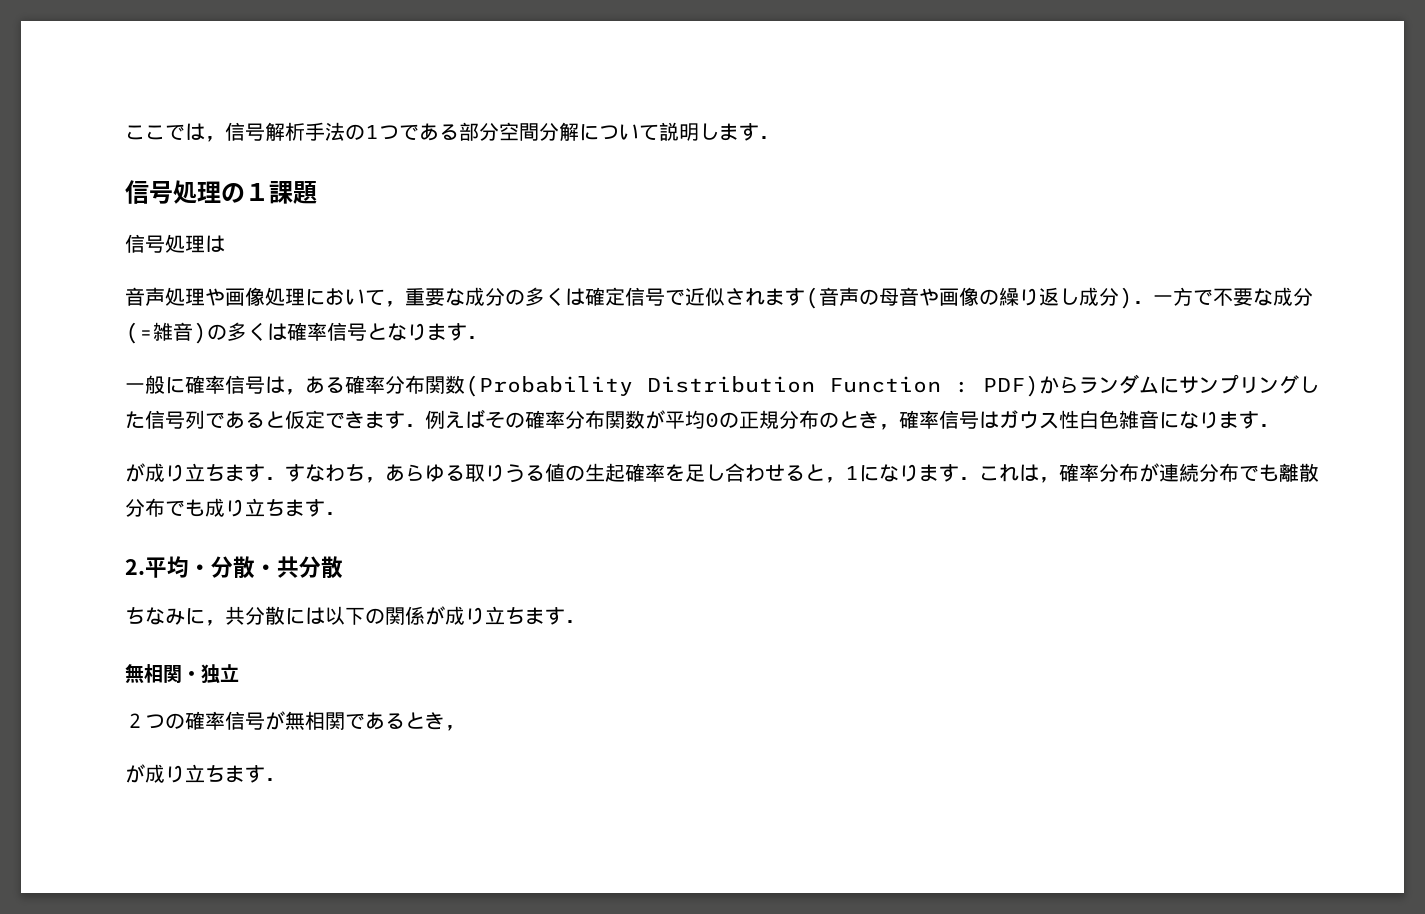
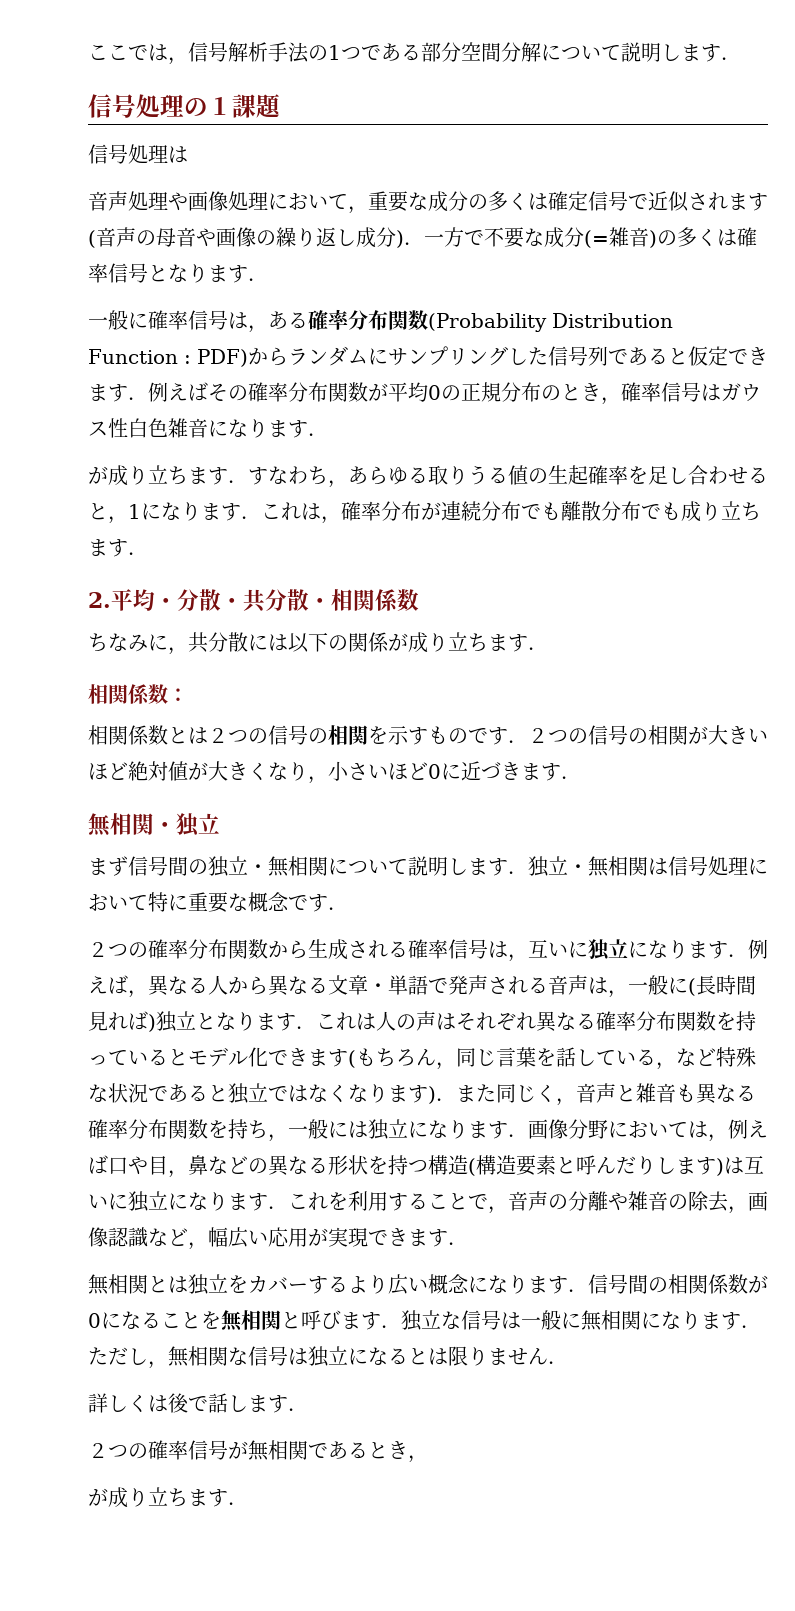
- 2.平均・分散・共分散
+ 2.平均・分散・共分散・相関係数
+ 相関係数：
+ 相関係数とは２つの信号の相関を示すものです．２つの信号の相関が大きいほど絶対値が大きくなり，小さいほど0に近づきます．
  無相関・独立
+ まず信号間の独立・無相関について説明します．独立・無相関は信号処理において特に重要な概念です．
+ ２つの確率分布関数から生成される確率信号は，互いに独立になります．例えば，異なる人から異なる文章・単語で発声される音声は，一般に(長時間見れば)独立となります．これは人の声はそれぞれ異なる確率分布関数を持っているとモデル化できます(もちろん，同じ言葉を話している，など特殊な状況であると独立ではなくなります)．また同じく，音声と雑音も異なる確率分布関数を持ち，一般には独立になります．画像分野においては，例えば口や目，鼻などの異なる形状を持つ構造(構造要素と呼んだりします)は互いに独立になります．これを利用することで，音声の分離や雑音の除去，画像認識など，幅広い応用が実現できます．
+ 無相関とは独立をカバーするより広い概念になります．信号間の相関係数が0になることを無相関と呼びます．独立な信号は一般に無相関になります．ただし，無相関な信号は独立になるとは限りません．
+ 詳しくは後で話します．

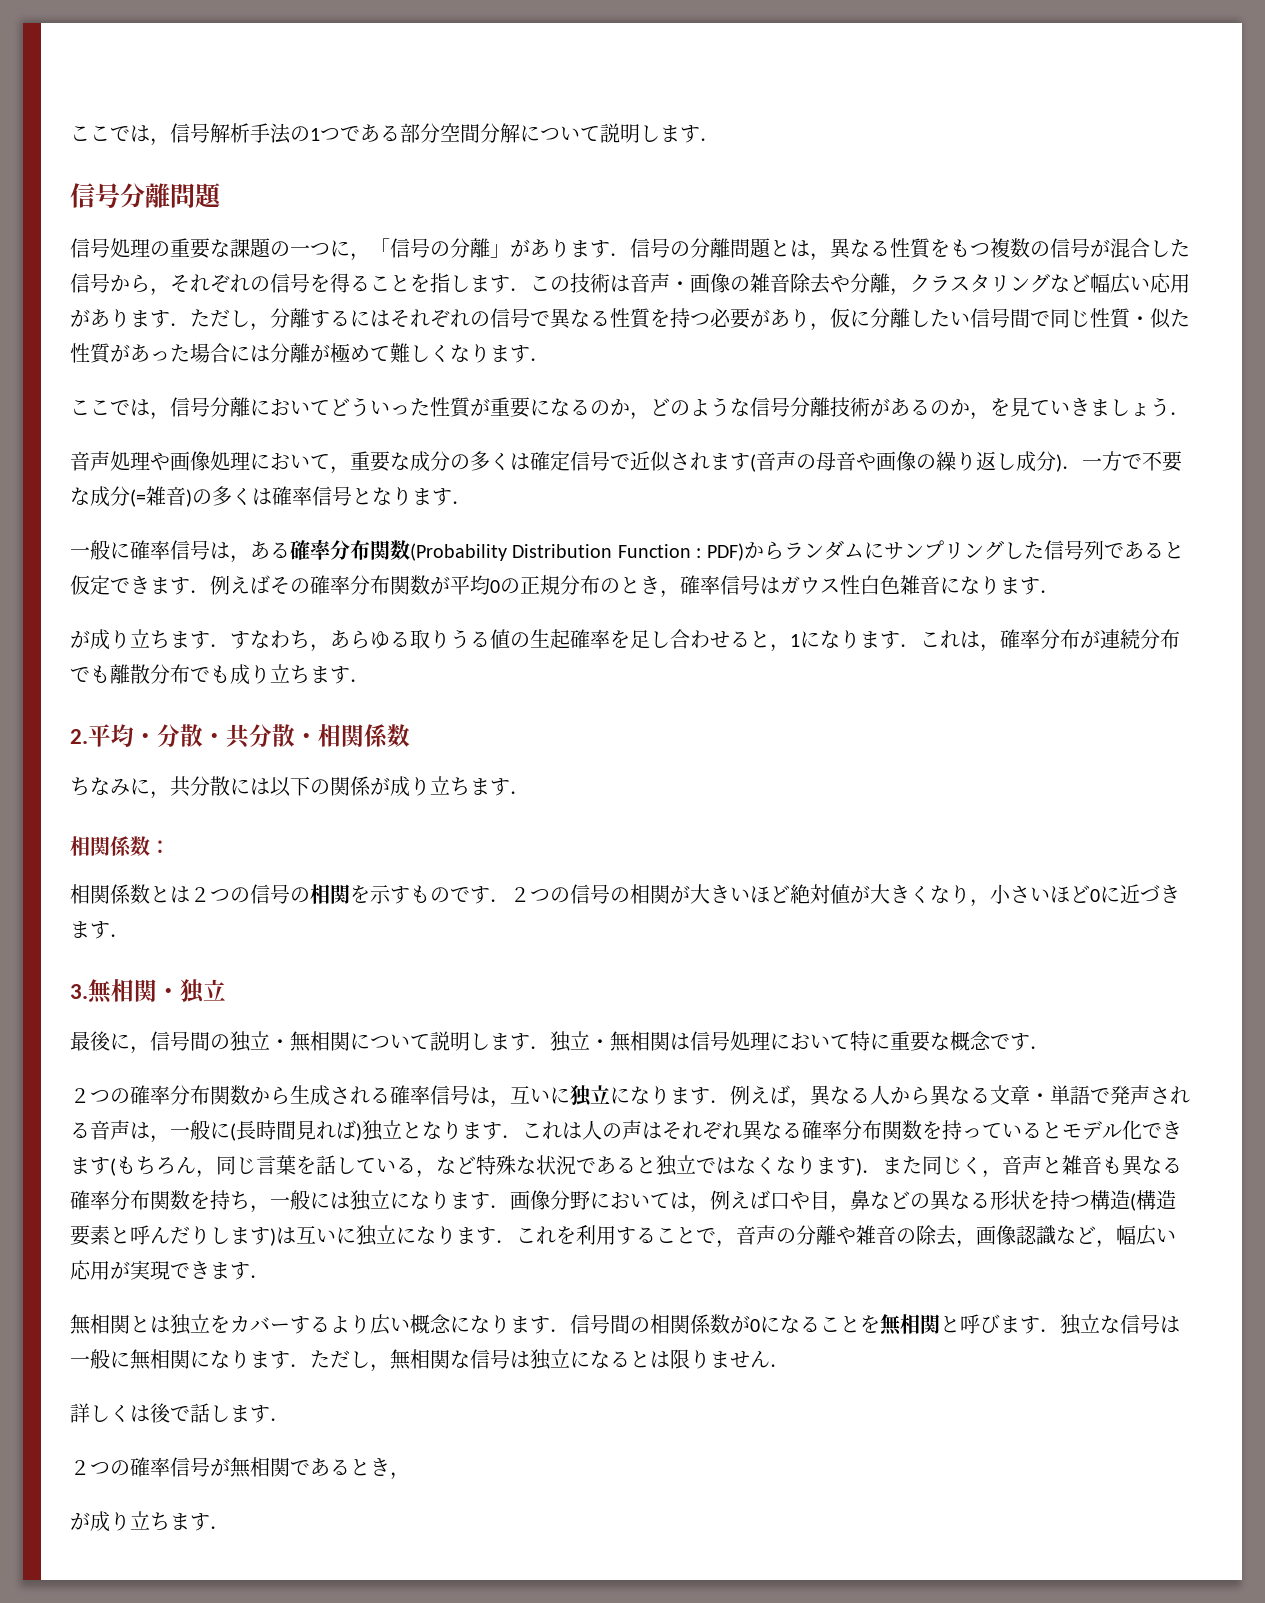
- 信号処理の１課題
+ 信号分離問題
- 信号処理は
+ 信号処理の重要な課題の一つに，「信号の分離」があります．信号の分離問題とは，異なる性質をもつ複数の信号が混合した信号から，それぞれの信号を得ることを指します．この技術は音声・画像の雑音除去や分離，クラスタリングなど幅広い応用があります．ただし，分離するにはそれぞれの信号で異なる性質を持つ必要があり，仮に分離したい信号間で同じ性質・似た性質があった場合には分離が極めて難しくなります．
+ ここでは，信号分離においてどういった性質が重要になるのか，どのような信号分離技術があるのか，を見ていきましょう．
- 無相関・独立
+ 3.無相関・独立
- まず信号間の独立・無相関について説明します．独立・無相関は信号処理において特に重要な概念です．
+ 最後に，信号間の独立・無相関について説明します．独立・無相関は信号処理において特に重要な概念です．

